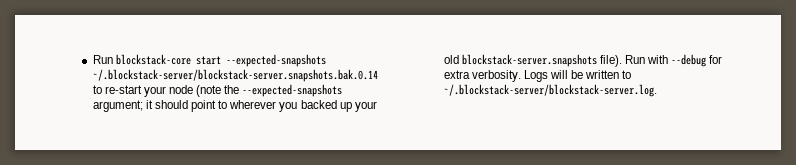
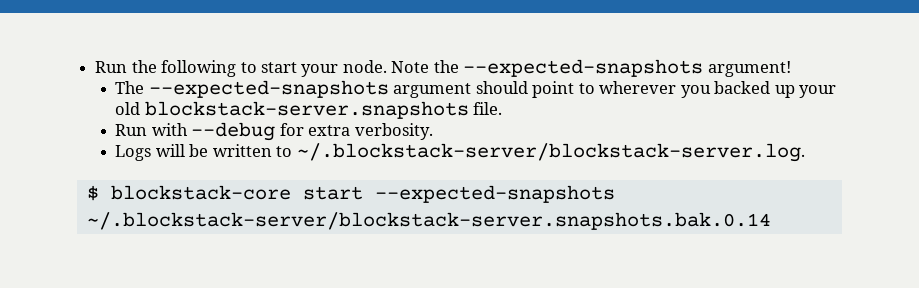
- Run blockstack-core start --expected-snapshots ~/.blockstack-server/blockstack-server.snapshots.bak.0.14 to re-start your node (note the --expected-snapshots argument; it should point to wherever you backed up your old blockstack-server.snapshots file). Run with --debug for extra verbosity. Logs will be written to ~/.blockstack-server/blockstack-server.log.
+ Run the following to start your node. Note the --expected-snapshots argument!
+ The --expected-snapshots argument should point to wherever you backed up your old blockstack-server.snapshots file.
+ Run with --debug for extra verbosity.
+ Logs will be written to ~/.blockstack-server/blockstack-server.log.
+ $ blockstack-core start --expected-snapshots ~/.blockstack-server/blockstack-server.snapshots.bak.0.14

